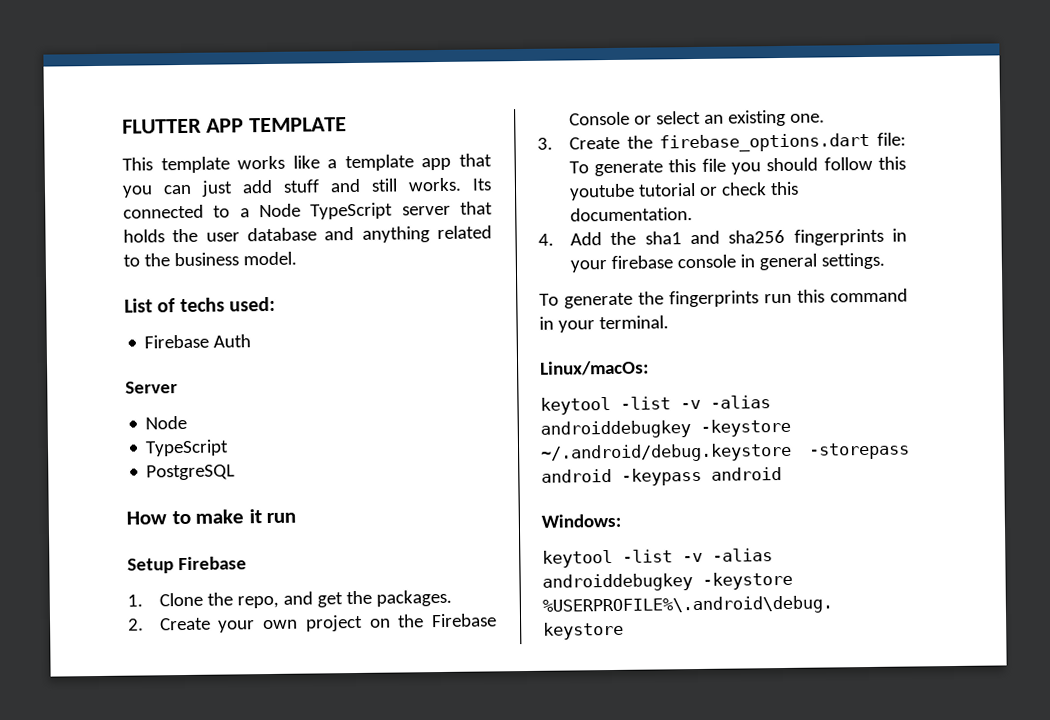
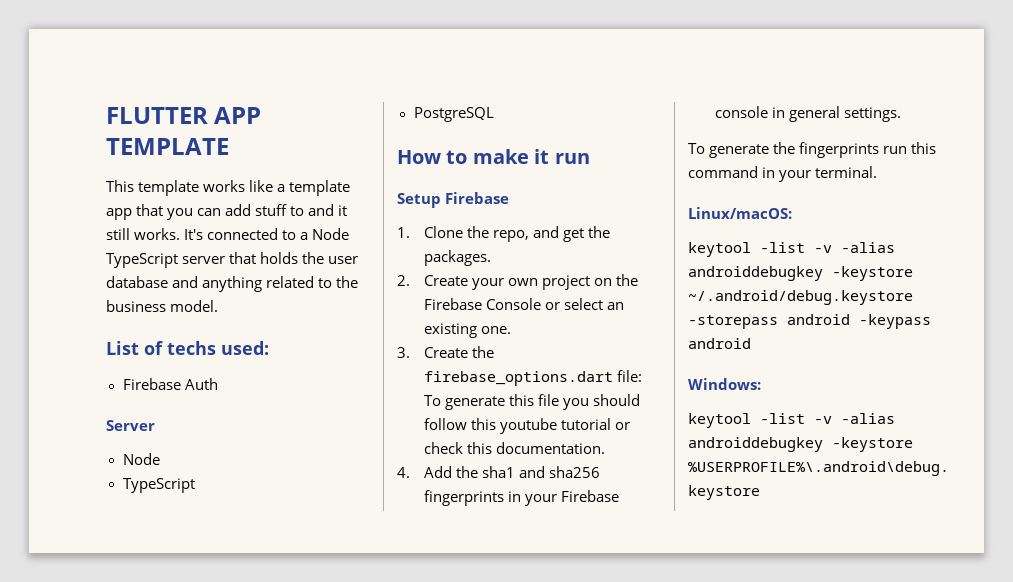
- This template works like a template app that you can just add stuff and still works.
+ This template works like a template app that you can add stuff to and it still works.
- Its connected to a Node TypeScript server that holds the user database and anything related to the business model.
+ It's connected to a Node TypeScript server that holds the user database and anything related to the business model.
- 4. Add the sha1 and sha256 fingerprints in your firebase console in general settings.
+ 4. Add the sha1 and sha256 fingerprints in your Firebase console in general settings.
- Linux/macOs:
+ Linux/macOS:

